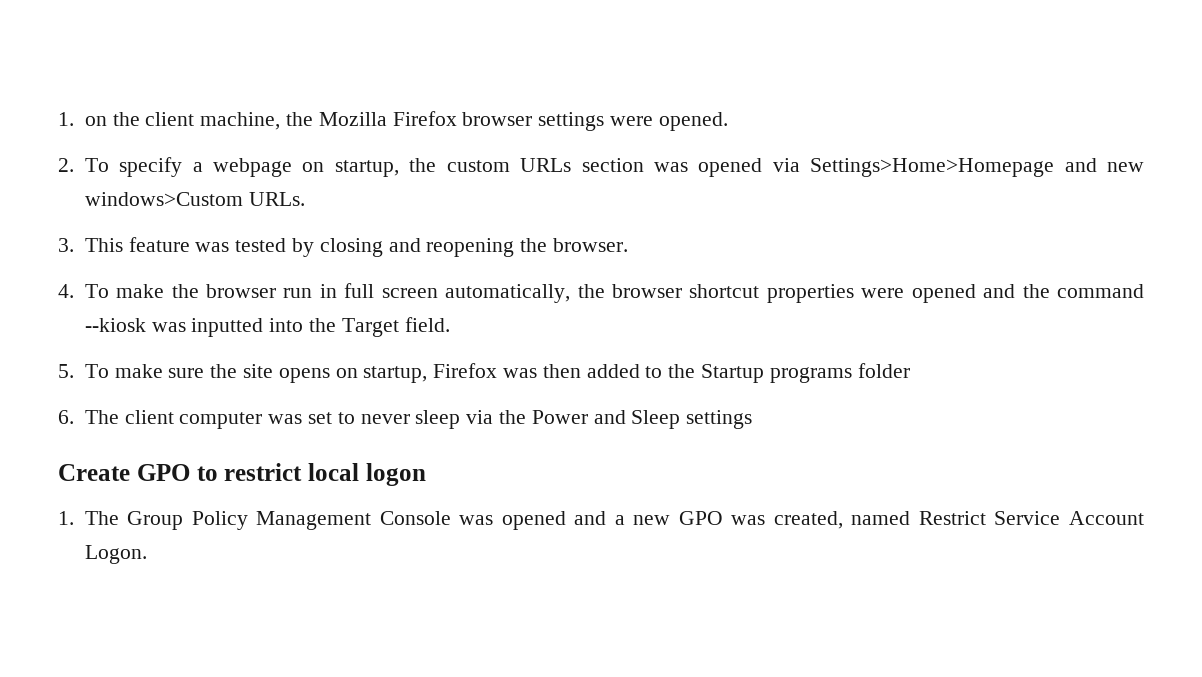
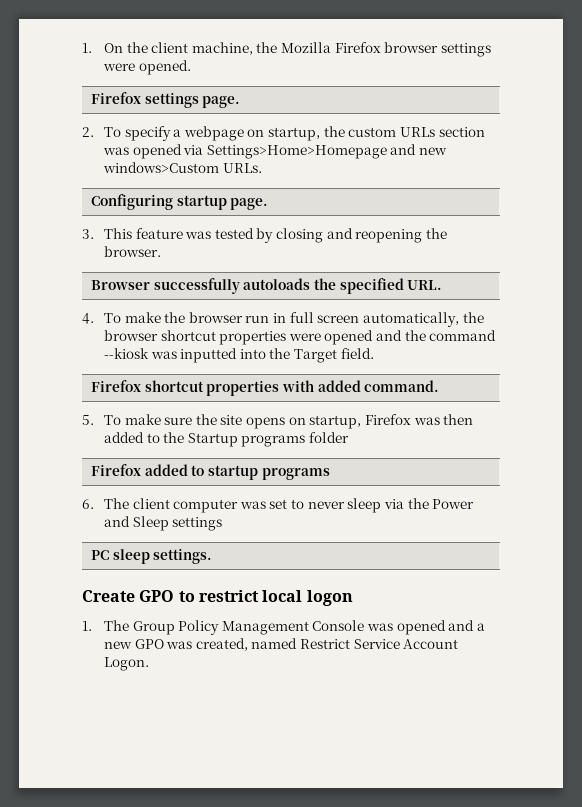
- 1. on the client machine, the Mozilla Firefox browser settings were opened.
+ 1. On the client machine, the Mozilla Firefox browser settings were opened.
+ Firefox settings page.
+ Configuring startup page.
+ Browser successfully autoloads the specified URL.
+ Firefox shortcut properties with added command.
+ Firefox added to startup programs
+ PC sleep settings.

